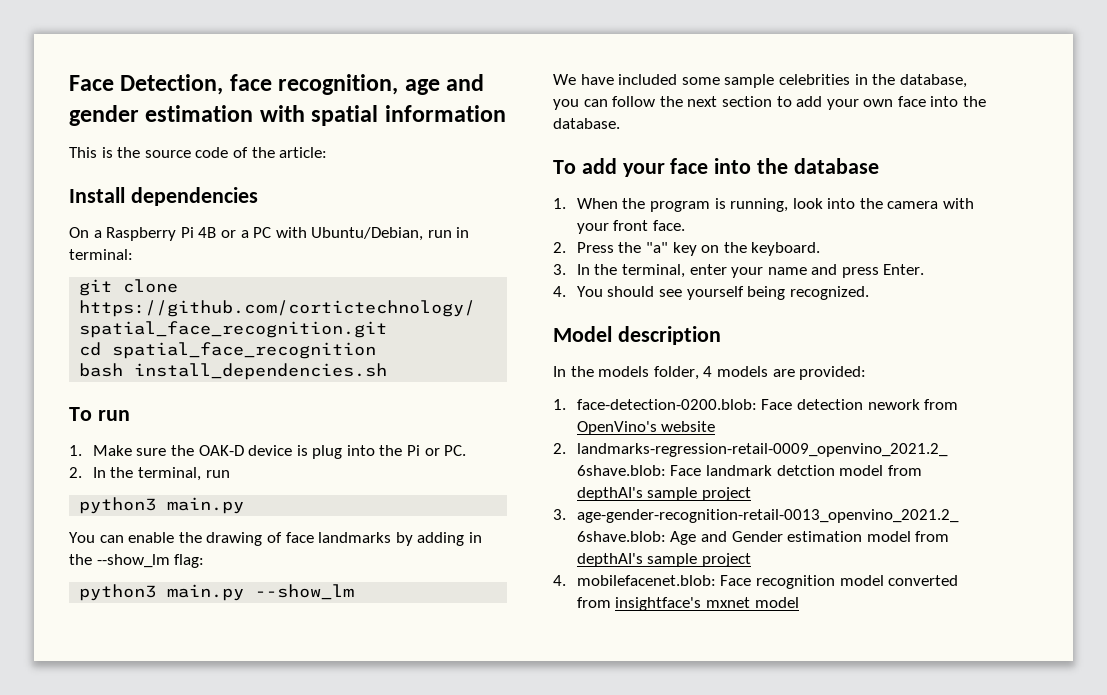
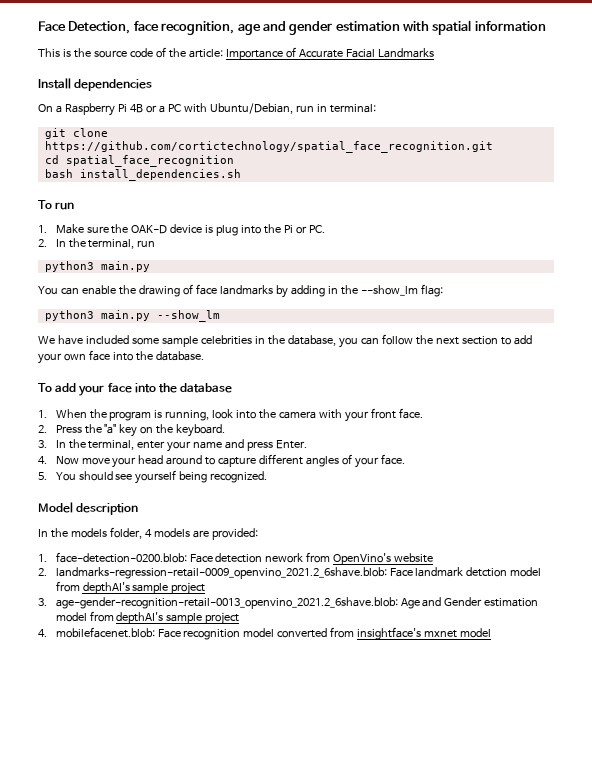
- This is the source code of the article:
+ This is the source code of the article: Importance of Accurate Facial Landmarks
- 4. You should see yourself being recognized.
+ 4. Now move your head around to capture different angles of your face.
+ 5. You should see yourself being recognized.

